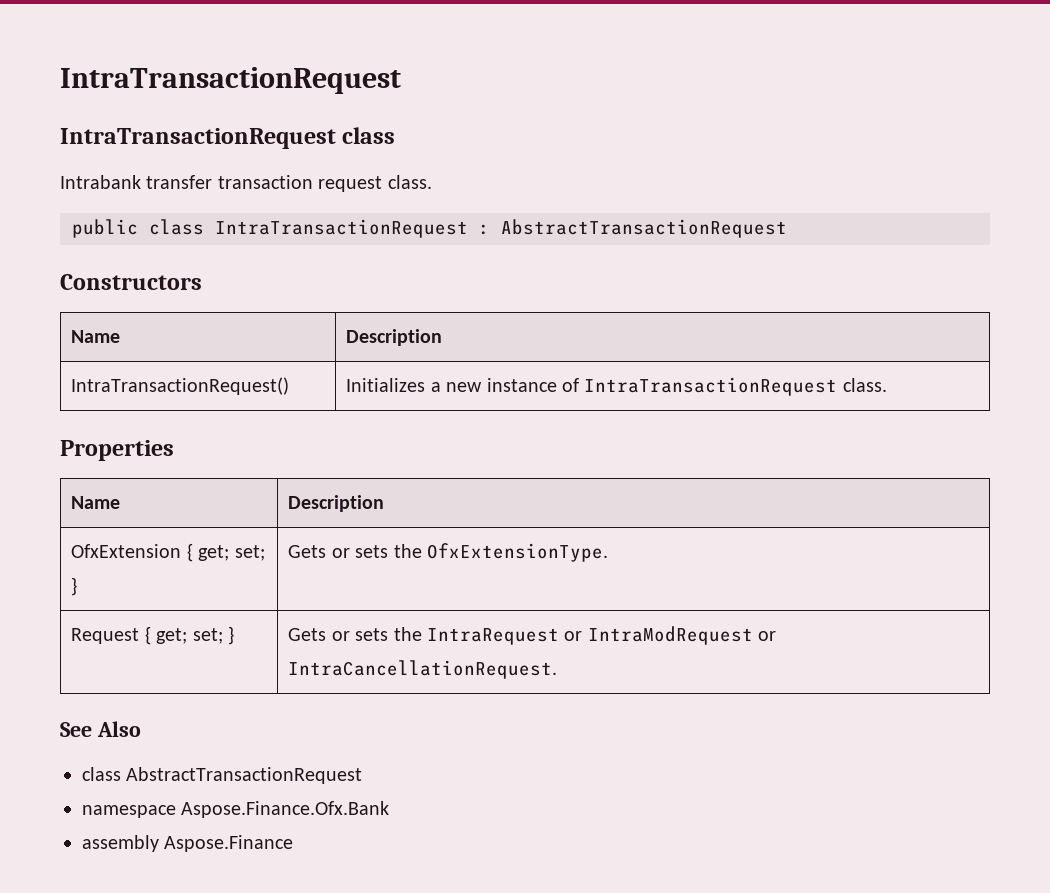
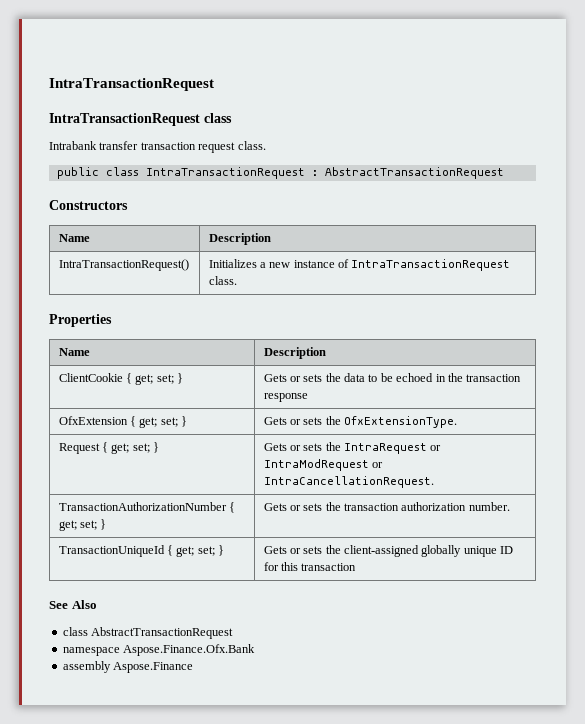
+ ClientCookie { get; set; } | Gets or sets the data to be echoed in the transaction response
+ TransactionAuthorizationNumber { get; set; } | Gets or sets the transaction authorization number.
+ TransactionUniqueId { get; set; } | Gets or sets the client-assigned globally unique ID for this transaction

